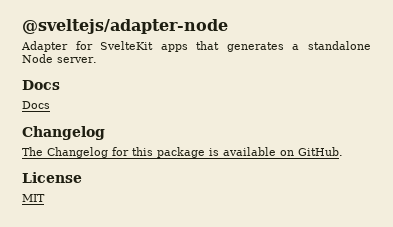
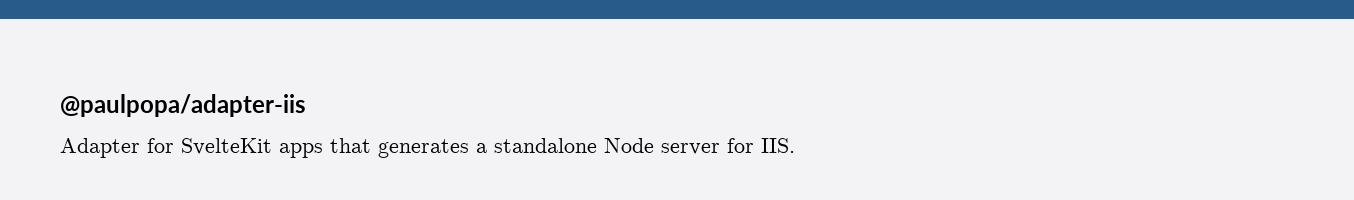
- @sveltejs/adapter-node
+ @paulpopa/adapter-iis
- Adapter for SvelteKit apps that generates a standalone Node server.
- Docs
- Docs
- Changelog
- The Changelog for this package is available on GitHub.
- License
- MIT
+ Adapter for SvelteKit apps that generates a standalone Node server for IIS.

